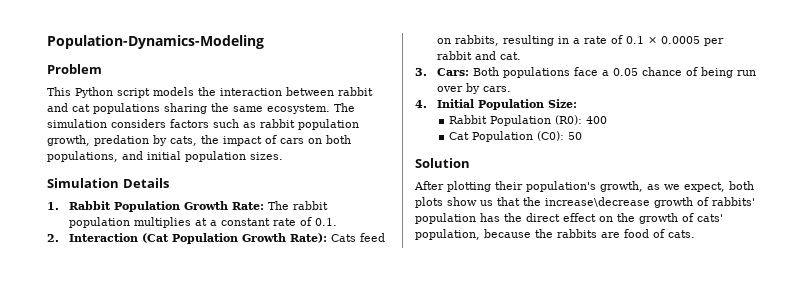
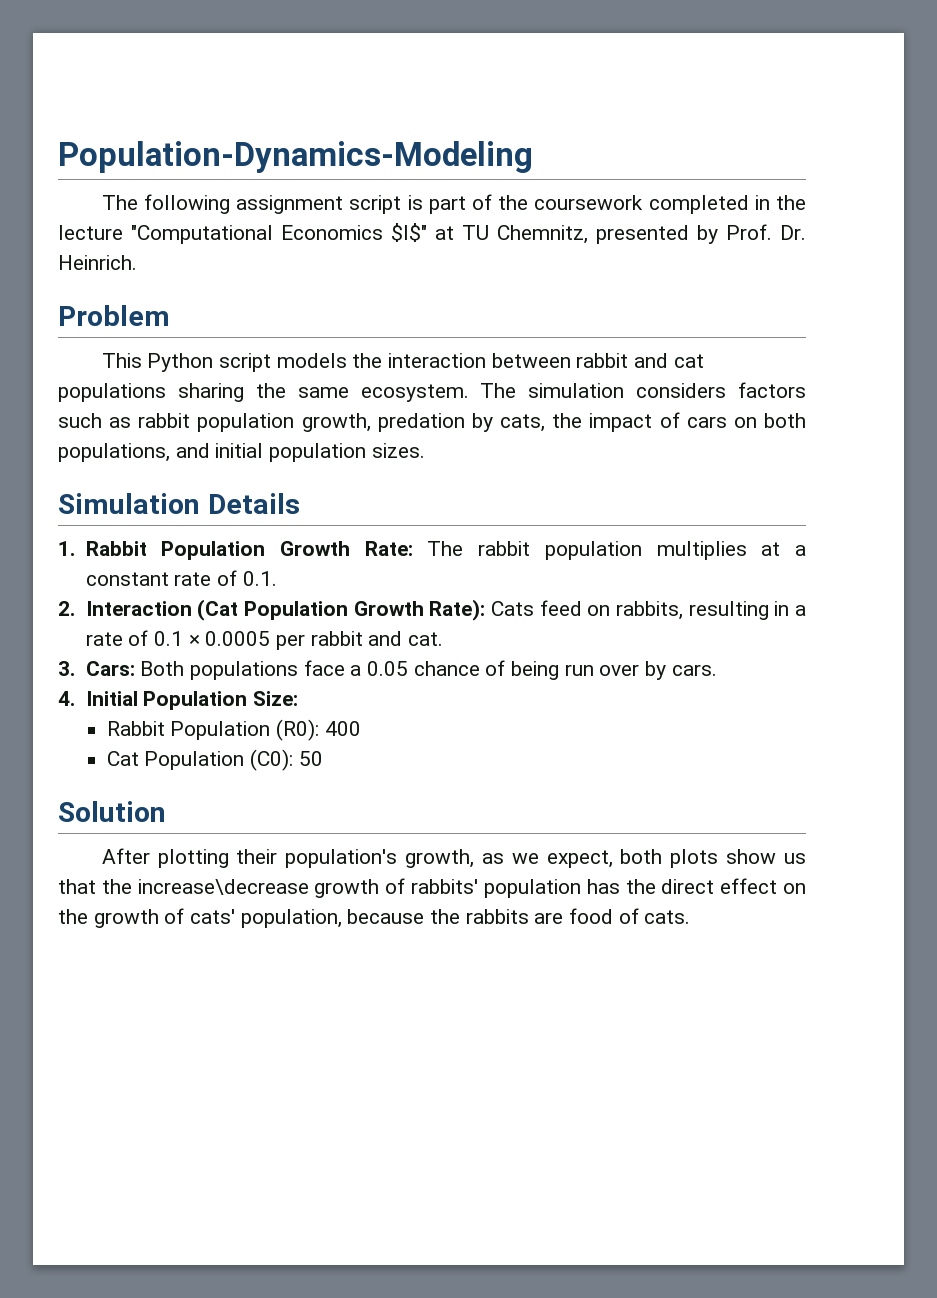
+ The following assignment script is part of the coursework completed in the lecture "Computational Economics $I$" at TU Chemnitz, presented by Prof. Dr. Heinrich.

